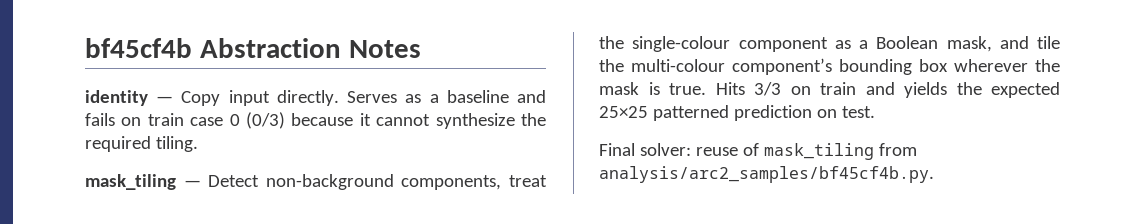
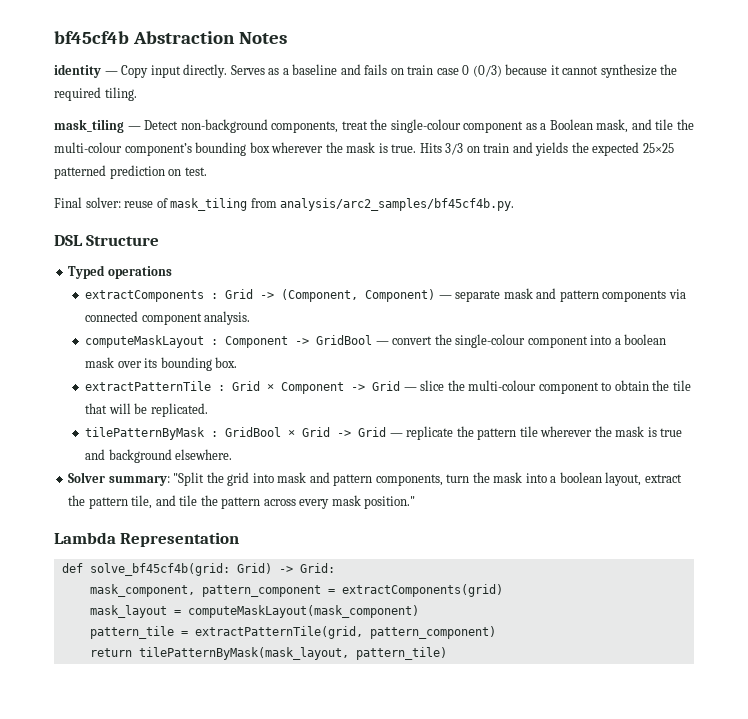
+ DSL Structure
+ Typed operations
+ extractComponents : Grid -> (Component, Component) — separate mask and pattern components via connected component analysis.
+ computeMaskLayout : Component -> GridBool — convert the single-colour component into a boolean mask over its bounding box.
+ extractPatternTile : Grid × Component -> Grid — slice the multi-colour component to obtain the tile that will be replicated.
+ tilePatternByMask : GridBool × Grid -> Grid — replicate the pattern tile wherever the mask is true and background elsewhere.
+ Solver summary: "Split the grid into mask and pattern components, turn the mask into a boolean layout, extract the pattern tile, and tile the pattern across every mask position."
+ Lambda Representation
+ def solve_bf45cf4b(grid: Grid) -> Grid:
+ mask_component, pattern_component = extractComponents(grid)
+ mask_layout = computeMaskLayout(mask_component)
+ pattern_tile = extractPatternTile(grid, pattern_component)
+ return tilePatternByMask(mask_layout, pattern_tile)

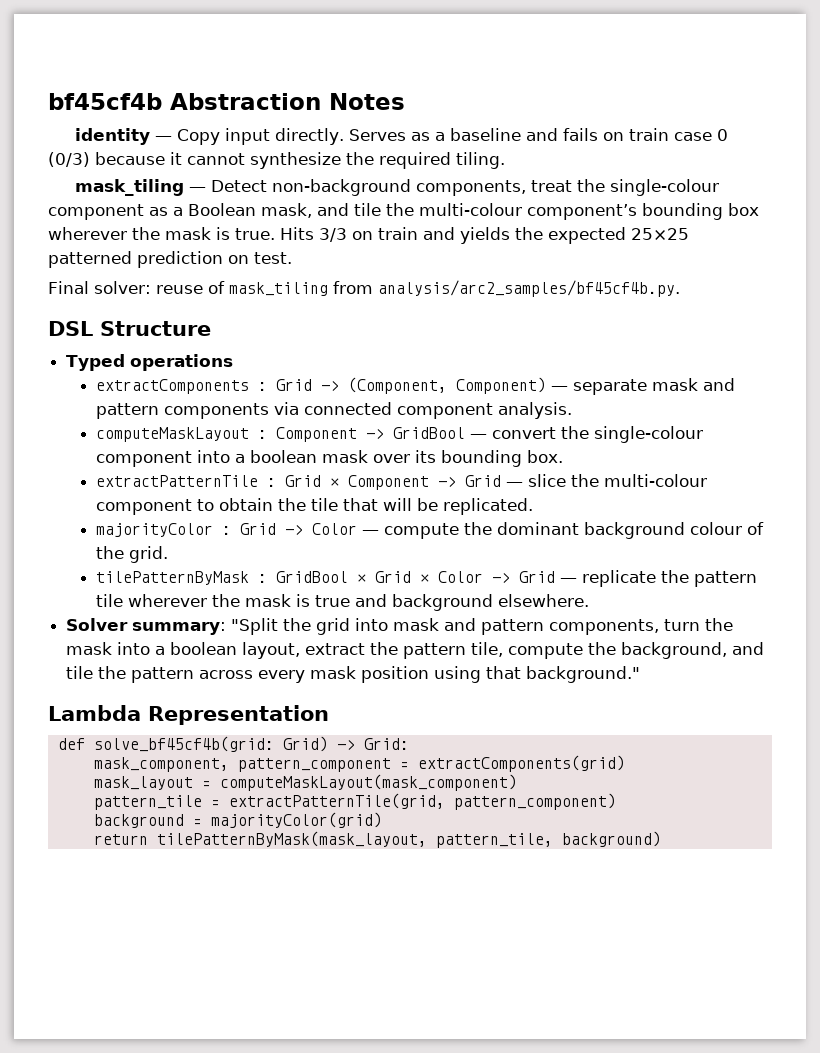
+ majorityColor : Grid -> Color — compute the dominant background colour of the grid.
- tilePatternByMask : GridBool × Grid -> Grid — replicate the pattern tile wherever the mask is true and background elsewhere.
+ tilePatternByMask : GridBool × Grid × Color -> Grid — replicate the pattern tile wherever the mask is true and background elsewhere.
- Solver summary: "Split the grid into mask and pattern components, turn the mask into a boolean layout, extract the pattern tile, and tile the pattern across every mask position."
+ Solver summary: "Split the grid into mask and pattern components, turn the mask into a boolean layout, extract the pattern tile, compute the background, and tile the pattern across every mask position using that background."
+ background = majorityColor(grid)
- return tilePatternByMask(mask_layout, pattern_tile)
+ return tilePatternByMask(mask_layout, pattern_tile, background)

